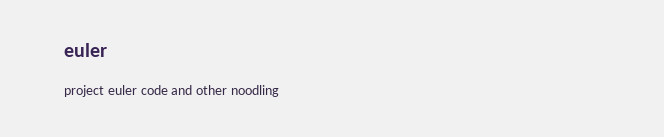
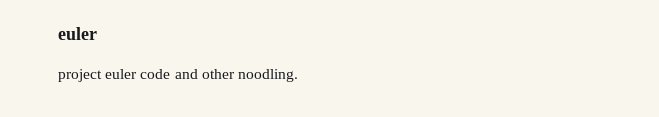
- project euler code and other noodling
+ project euler code and other noodling.

